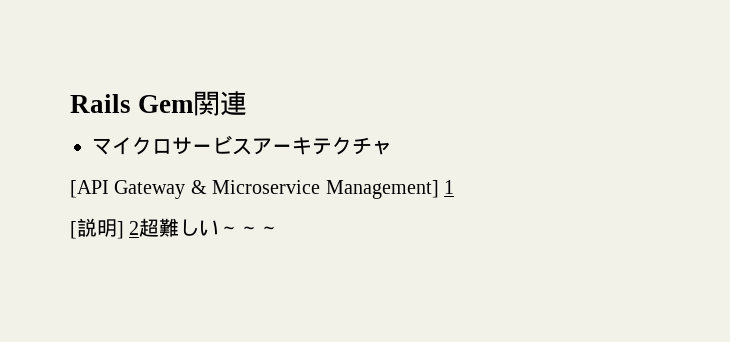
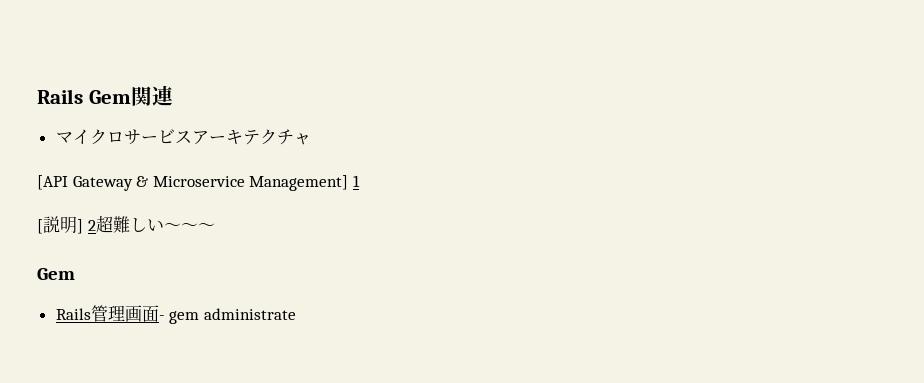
  [説明] 2超難しい～～～
+ Gem
+ Rails管理画面- gem administrate

